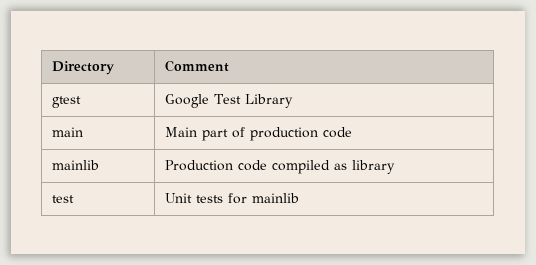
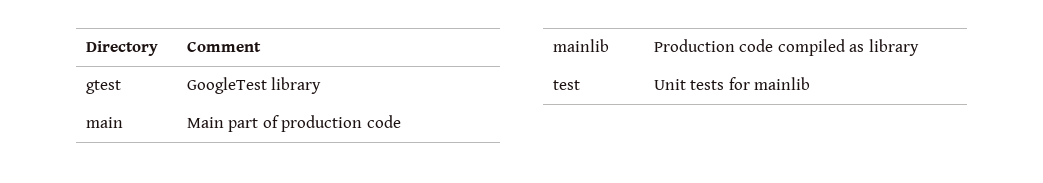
- gtest | Google Test Library
+ gtest | GoogleTest library

